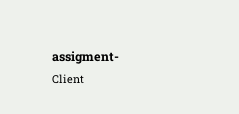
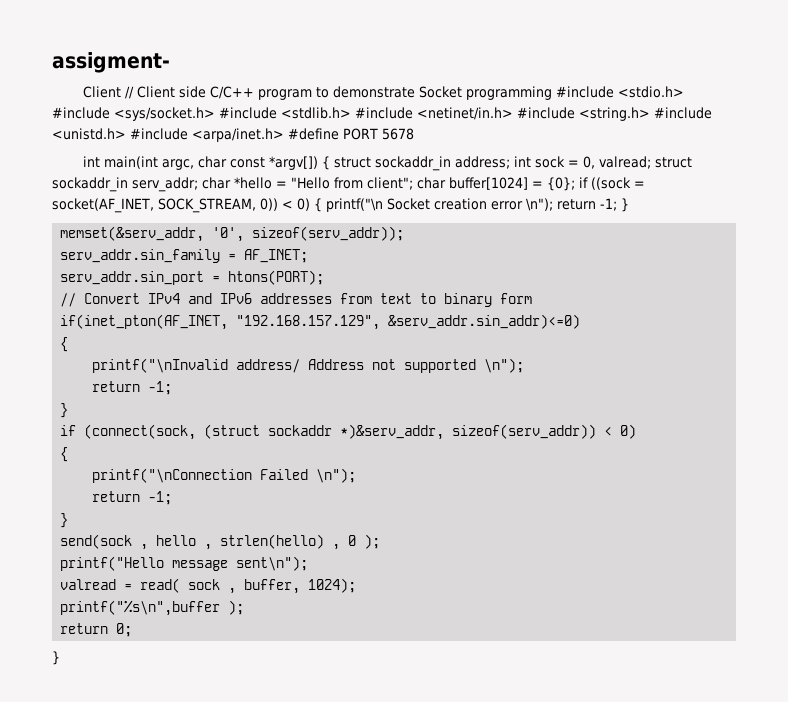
- Client
+ Client // Client side C/C++ program to demonstrate Socket programming #include <stdio.h> #include <sys/socket.h> #include <stdlib.h> #include <netinet/in.h> #include <string.h> #include <unistd.h> #include <arpa/inet.h> #define PORT 5678
+ int main(int argc, char const *argv[]) { struct sockaddr_in address; int sock = 0, valread; struct sockaddr_in serv_addr; char *hello = "Hello from client"; char buffer[1024] = {0}; if ((sock = socket(AF_INET, SOCK_STREAM, 0)) < 0) { printf("\n Socket creation error \n"); return -1; }
+ memset(&serv_addr, '0', sizeof(serv_addr));
+ serv_addr.sin_family = AF_INET;
+ serv_addr.sin_port = htons(PORT);
+ // Convert IPv4 and IPv6 addresses from text to binary form
+ if(inet_pton(AF_INET, "192.168.157.129", &serv_addr.sin_addr)<=0)
+ {
+ printf("\nInvalid address/ Address not supported \n");
+ return -1;
+ }
+ if (connect(sock, (struct sockaddr *)&serv_addr, sizeof(serv_addr)) < 0)
+ {
+ printf("\nConnection Failed \n");
+ return -1;
+ }
+ send(sock , hello , strlen(hello) , 0 );
+ printf("Hello message sent\n");
+ valread = read( sock , buffer, 1024);
+ printf("%s\n",buffer );
+ return 0;
+ }

